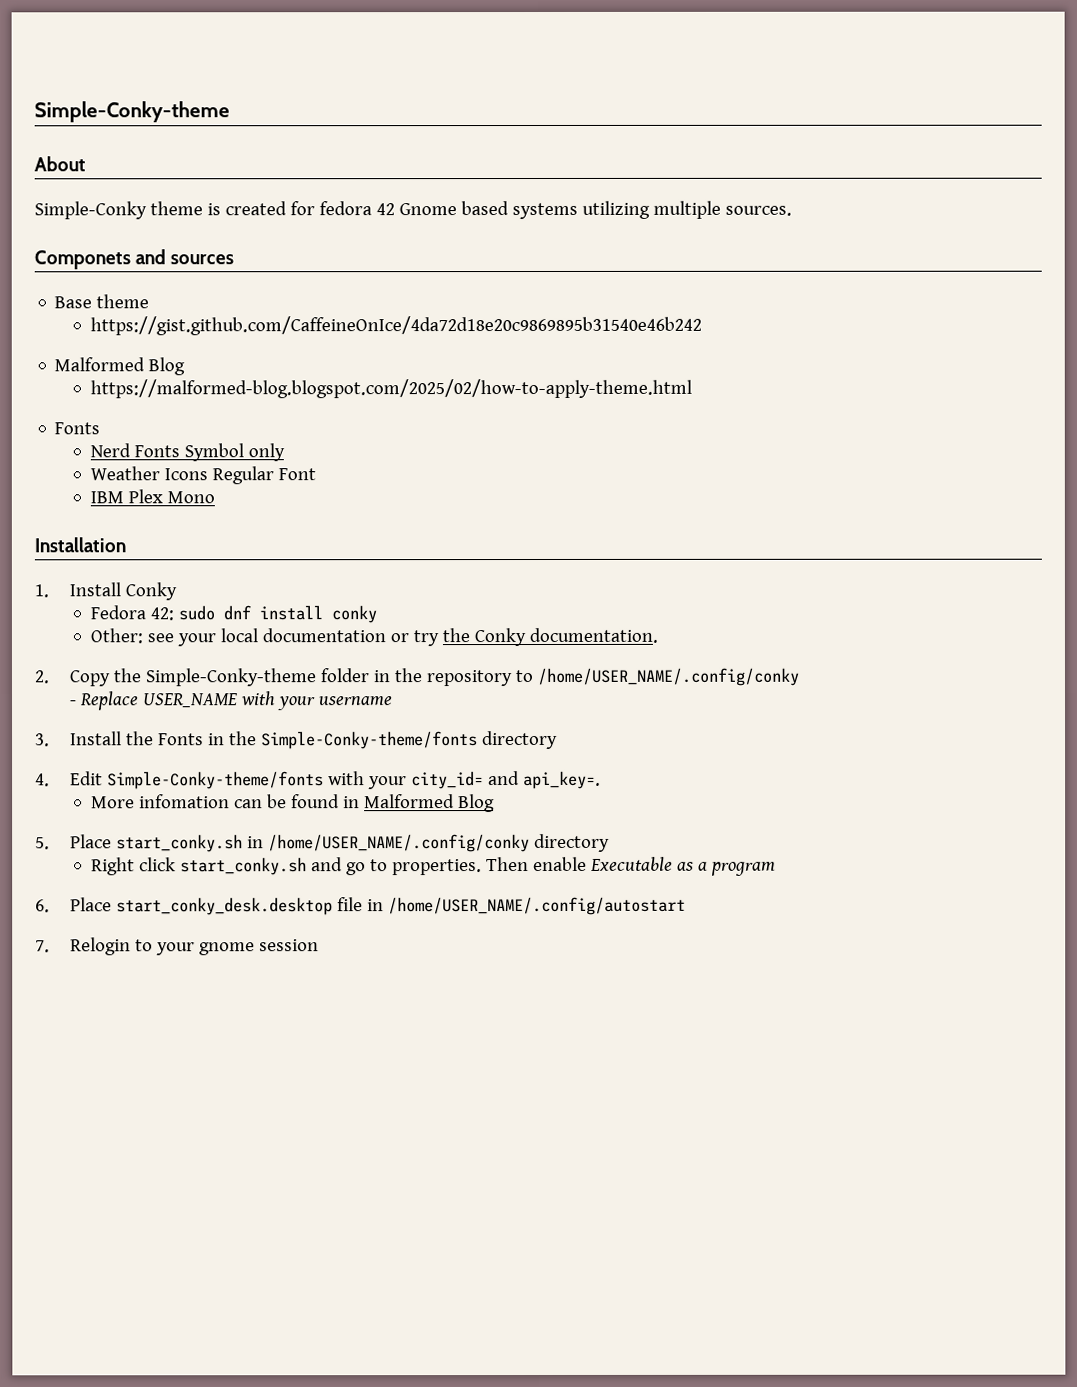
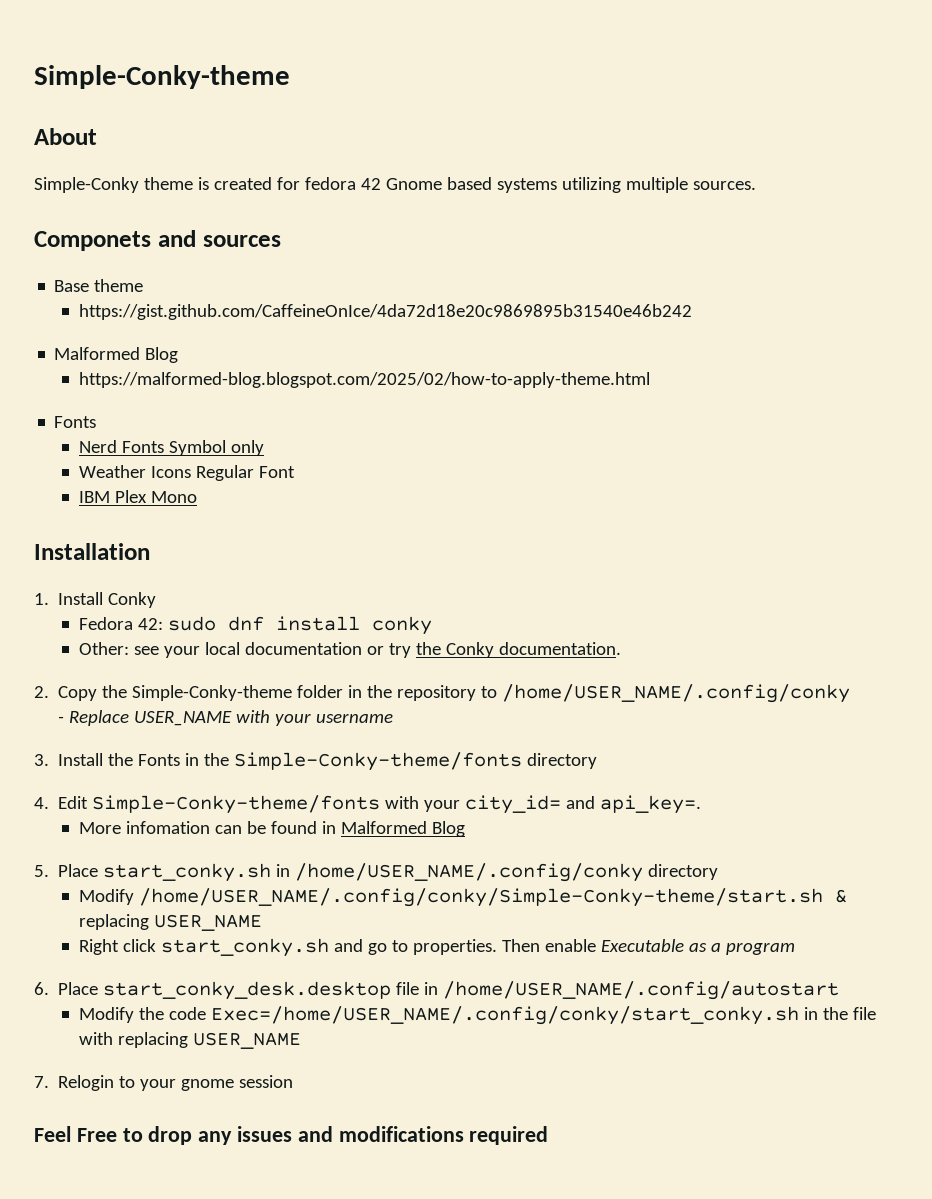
+ Modify /home/USER_NAME/.config/conky/Simple-Conky-theme/start.sh & replacing USER_NAME
+ Modify the code Exec=/home/USER_NAME/.config/conky/start_conky.sh in the file with replacing USER_NAME
+ Feel Free to drop any issues and modifications required

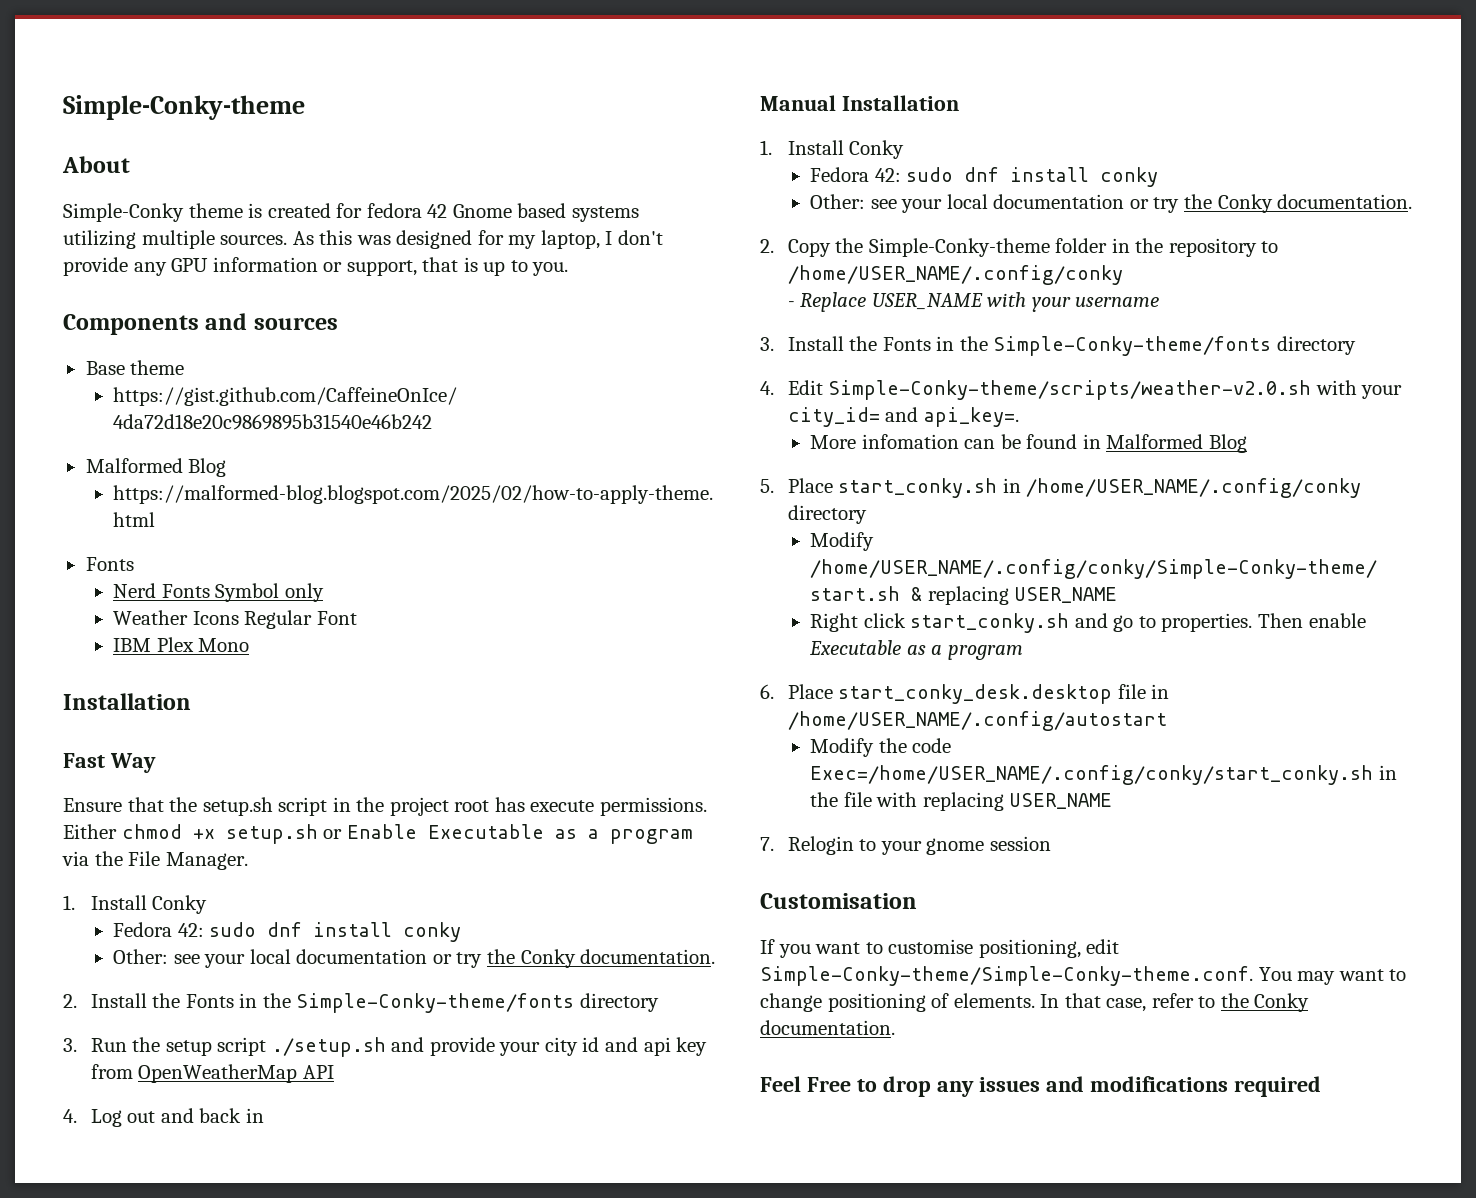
- Simple-Conky theme is created for fedora 42 Gnome based systems utilizing multiple sources.
- Componets and sources
+ Simple-Conky theme is created for fedora 42 Gnome based systems utilizing multiple sources. As this was designed for my laptop, I don't provide any GPU information or support, that is up to you.
+ Components and sources
+ Fast Way
+ Ensure that the setup.sh script in the project root has execute permissions. Either chmod +x setup.sh or Enable Executable as a program via the File Manager.
+ 1. Install Conky
+ Fedora 42: sudo dnf install conky
+ Other: see your local documentation or try the Conky documentation.
+ 2. Install the Fonts in the Simple-Conky-theme/fonts directory
+ 3. Run the setup script ./setup.sh and provide your city id and api key from OpenWeatherMap API
+ 4. Log out and back in
+ Manual Installation
- 4. Edit Simple-Conky-theme/fonts with your city_id= and api_key=.
+ 4. Edit Simple-Conky-theme/scripts/weather-v2.0.sh with your city_id= and api_key=.
+ Customisation
+ If you want to customise positioning, edit Simple-Conky-theme/Simple-Conky-theme.conf. You may want to change positioning of elements. In that case, refer to the Conky documentation.

